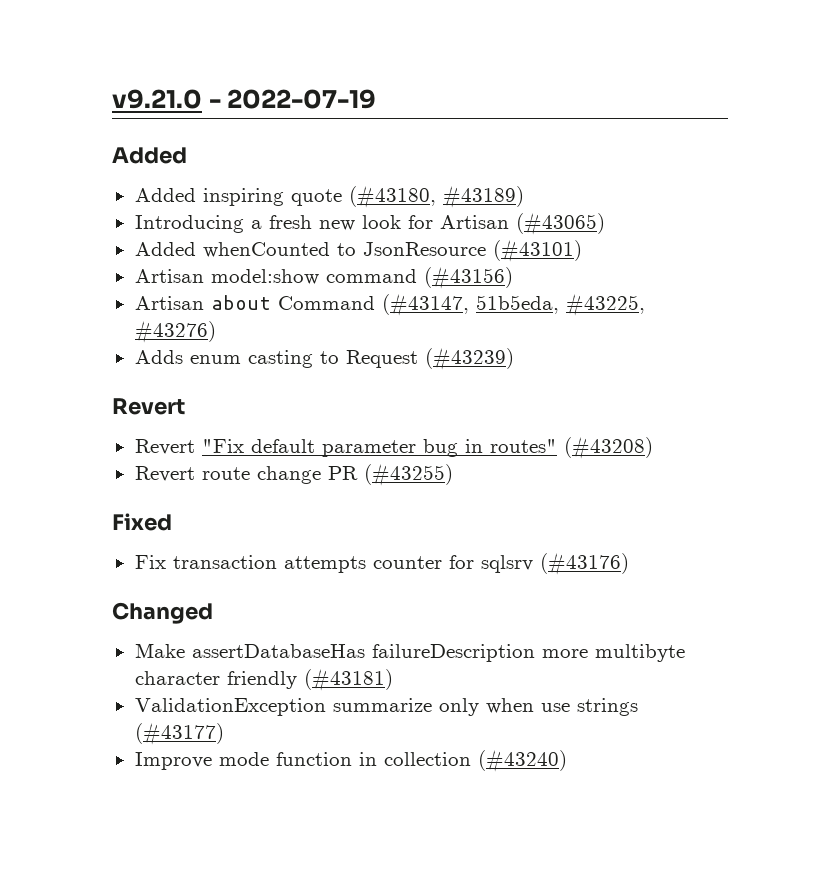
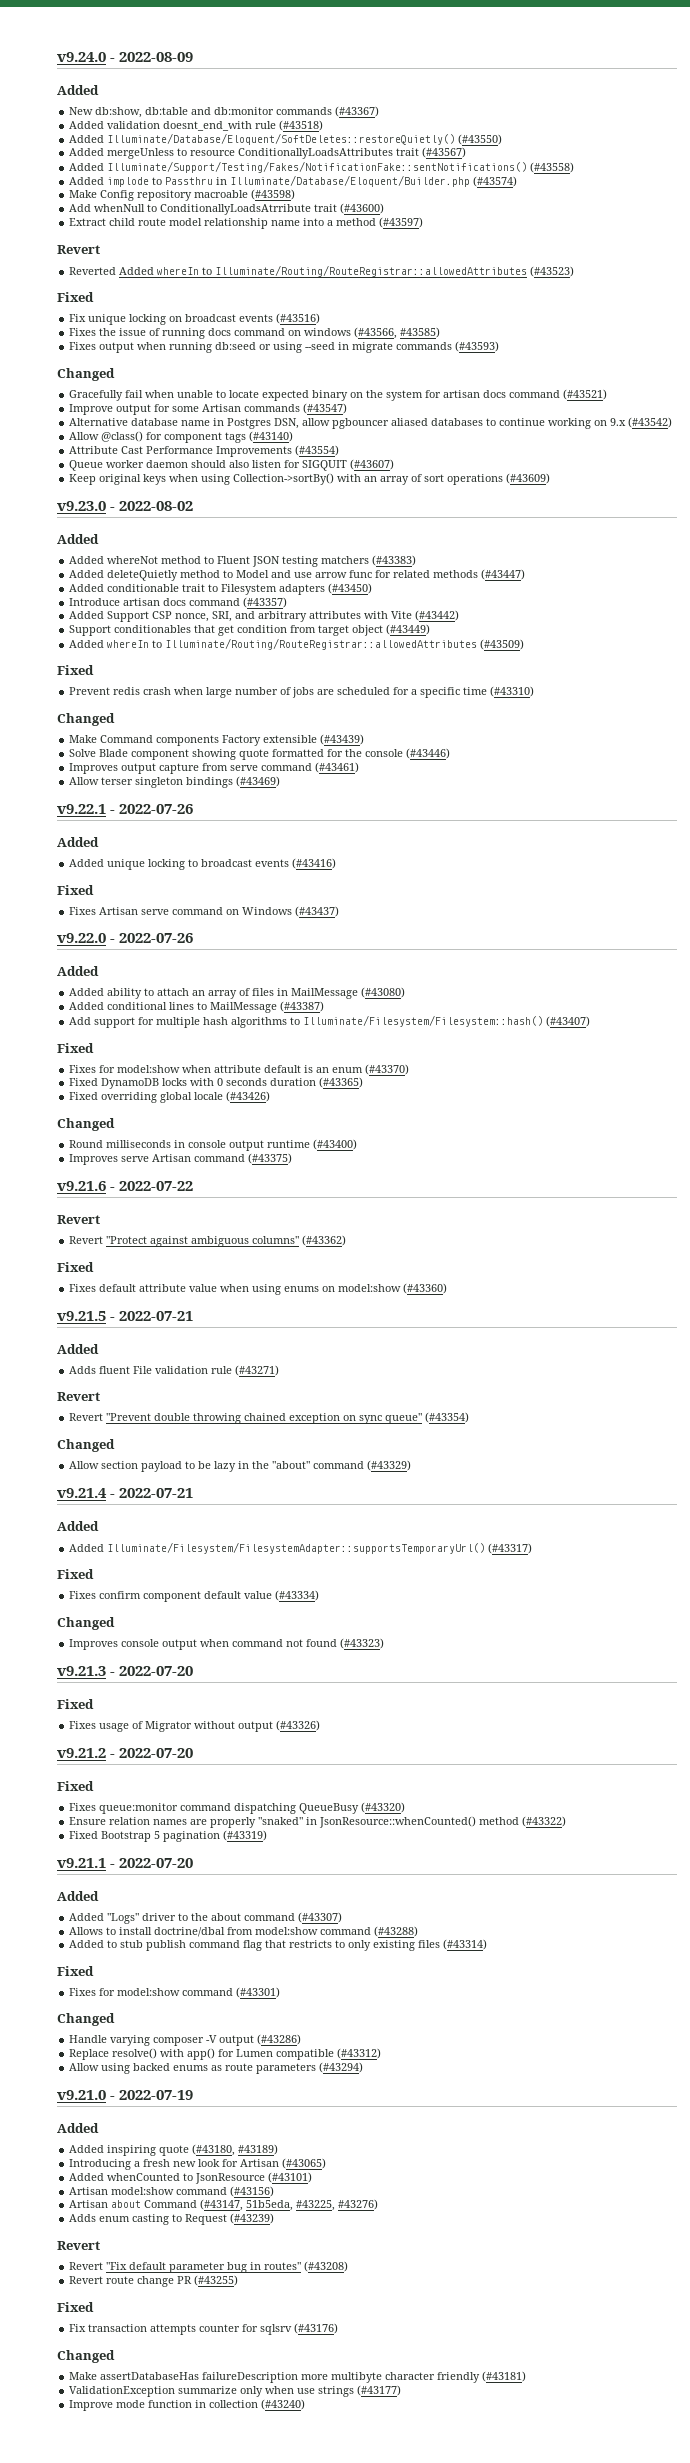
+ v9.24.0 - 2022-08-09
+ Added
+ New db:show, db:table and db:monitor commands (#43367)
+ Added validation doesnt_end_with rule (#43518)
+ Added Illuminate/Database/Eloquent/SoftDeletes::restoreQuietly() (#43550)
+ Added mergeUnless to resource ConditionallyLoadsAttributes trait (#43567)
+ Added Illuminate/Support/Testing/Fakes/NotificationFake::sentNotifications() (#43558)
+ Added implode to Passthru in Illuminate/Database/Eloquent/Builder.php (#43574)
+ Make Config repository macroable (#43598)
+ Add whenNull to ConditionallyLoadsAtrribute trait (#43600)
+ Extract child route model relationship name into a method (#43597)
+ Revert
+ Reverted Added whereIn to Illuminate/Routing/RouteRegistrar::allowedAttributes (#43523)
+ Fixed
+ Fix unique locking on broadcast events (#43516)
+ Fixes the issue of running docs command on windows (#43566, #43585)
+ Fixes output when running db:seed or using --seed in migrate commands (#43593)
+ Changed
+ Gracefully fail when unable to locate expected binary on the system for artisan docs command (#43521)
+ Improve output for some Artisan commands (#43547)
+ Alternative database name in Postgres DSN, allow pgbouncer aliased databases to continue working on 9.x (#43542)
+ Allow @class() for component tags (#43140)
+ Attribute Cast Performance Improvements (#43554)
+ Queue worker daemon should also listen for SIGQUIT (#43607)
+ Keep original keys when using Collection->sortBy() with an array of sort operations (#43609)
+ v9.23.0 - 2022-08-02
+ Added
+ Added whereNot method to Fluent JSON testing matchers (#43383)
+ Added deleteQuietly method to Model and use arrow func for related methods (#43447)
+ Added conditionable trait to Filesystem adapters (#43450)
+ Introduce artisan docs command (#43357)
+ Added Support CSP nonce, SRI, and arbitrary attributes with Vite (#43442)
+ Support conditionables that get condition from target object (#43449)
+ Added whereIn to Illuminate/Routing/RouteRegistrar::allowedAttributes (#43509)
+ Fixed
+ Prevent redis crash when large number of jobs are scheduled for a specific time (#43310)
+ Changed
+ Make Command components Factory extensible (#43439)
+ Solve Blade component showing quote formatted for the console (#43446)
+ Improves output capture from serve command (#43461)
+ Allow terser singleton bindings (#43469)
+ v9.22.1 - 2022-07-26
+ Added
+ Added unique locking to broadcast events (#43416)
+ Fixed
+ Fixes Artisan serve command on Windows (#43437)
+ v9.22.0 - 2022-07-26
+ Added
+ Added ability to attach an array of files in MailMessage (#43080)
+ Added conditional lines to MailMessage (#43387)
+ Add support for multiple hash algorithms to Illuminate/Filesystem/Filesystem::hash() (#43407)
+ Fixed
+ Fixes for model:show when attribute default is an enum (#43370)
+ Fixed DynamoDB locks with 0 seconds duration (#43365)
+ Fixed overriding global locale (#43426)
+ Changed
+ Round milliseconds in console output runtime (#43400)
+ Improves serve Artisan command (#43375)
+ v9.21.6 - 2022-07-22
+ Revert
+ Revert "Protect against ambiguous columns" (#43362)
+ Fixed
+ Fixes default attribute value when using enums on model:show (#43360)
+ v9.21.5 - 2022-07-21
+ Added
+ Adds fluent File validation rule (#43271)
+ Revert
+ Revert "Prevent double throwing chained exception on sync queue" (#43354)
+ Changed
+ Allow section payload to be lazy in the "about" command (#43329)
+ v9.21.4 - 2022-07-21
+ Added
+ Added Illuminate/Filesystem/FilesystemAdapter::supportsTemporaryUrl() (#43317)
+ Fixed
+ Fixes confirm component default value (#43334)
+ Changed
+ Improves console output when command not found (#43323)
+ v9.21.3 - 2022-07-20
+ Fixed
+ Fixes usage of Migrator without output (#43326)
+ v9.21.2 - 2022-07-20
+ Fixed
+ Fixes queue:monitor command dispatching QueueBusy (#43320)
+ Ensure relation names are properly "snaked" in JsonResource::whenCounted() method (#43322)
+ Fixed Bootstrap 5 pagination (#43319)
+ v9.21.1 - 2022-07-20
+ Added
+ Added "Logs" driver to the about command (#43307)
+ Allows to install doctrine/dbal from model:show command (#43288)
+ Added to stub publish command flag that restricts to only existing files (#43314)
+ Fixed
+ Fixes for model:show command (#43301)
+ Changed
+ Handle varying composer -V output (#43286)
+ Replace resolve() with app() for Lumen compatible (#43312)
+ Allow using backed enums as route parameters (#43294)

